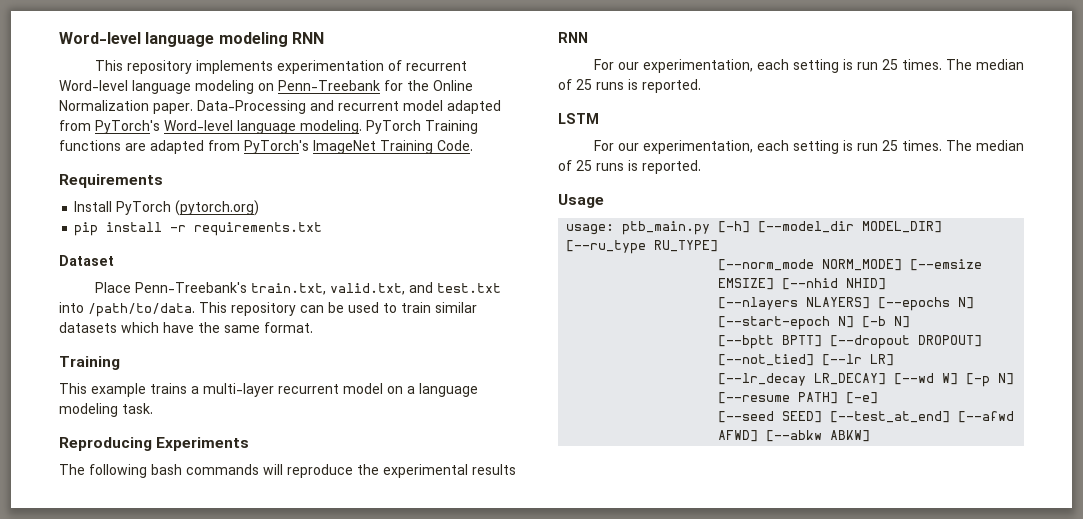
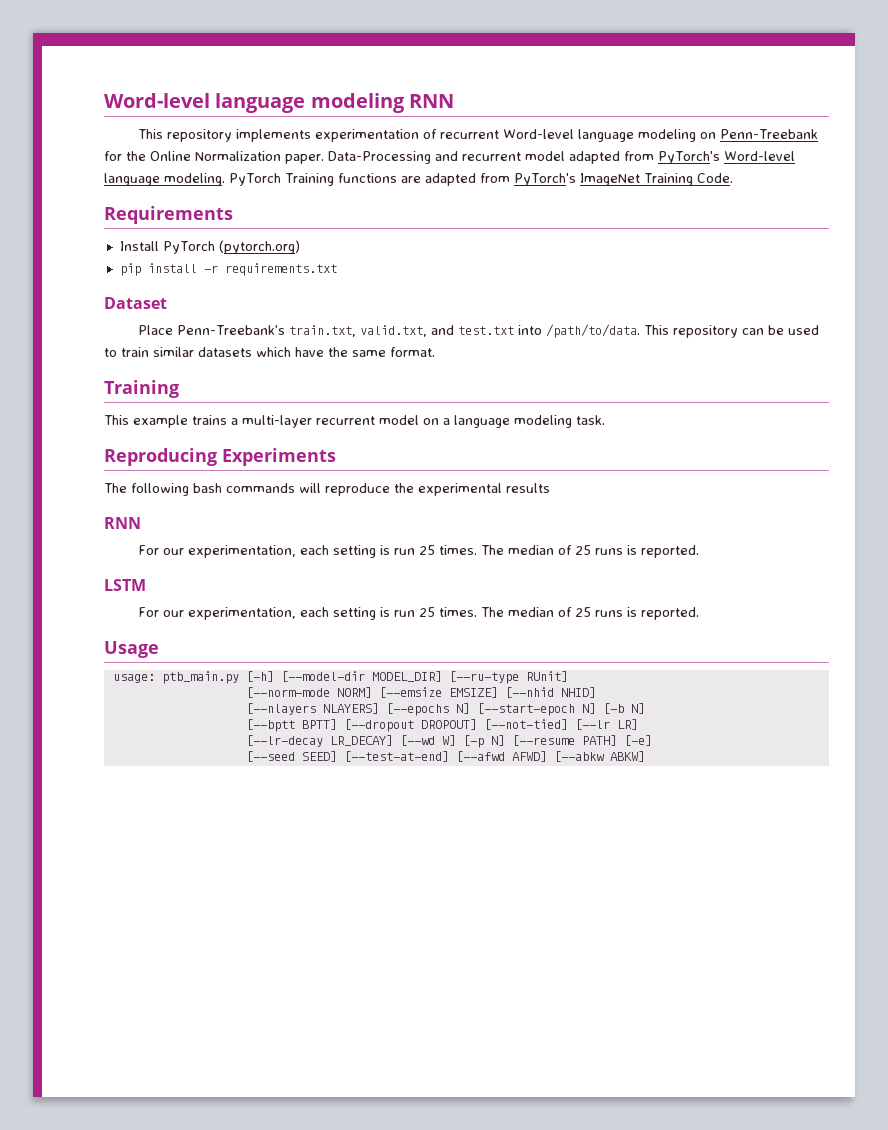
- usage: ptb_main.py [-h] [--model_dir MODEL_DIR] [--ru_type RU_TYPE]
- [--norm_mode NORM_MODE] [--emsize EMSIZE] [--nhid NHID]
+ usage: ptb_main.py [-h] [--model-dir MODEL_DIR] [--ru-type RUnit]
+ [--norm-mode NORM] [--emsize EMSIZE] [--nhid NHID]
- [--bptt BPTT] [--dropout DROPOUT] [--not_tied] [--lr LR]
+ [--bptt BPTT] [--dropout DROPOUT] [--not-tied] [--lr LR]
- [--lr_decay LR_DECAY] [--wd W] [-p N] [--resume PATH] [-e]
+ [--lr-decay LR_DECAY] [--wd W] [-p N] [--resume PATH] [-e]
- [--seed SEED] [--test_at_end] [--afwd AFWD] [--abkw ABKW]
+ [--seed SEED] [--test-at-end] [--afwd AFWD] [--abkw ABKW]

